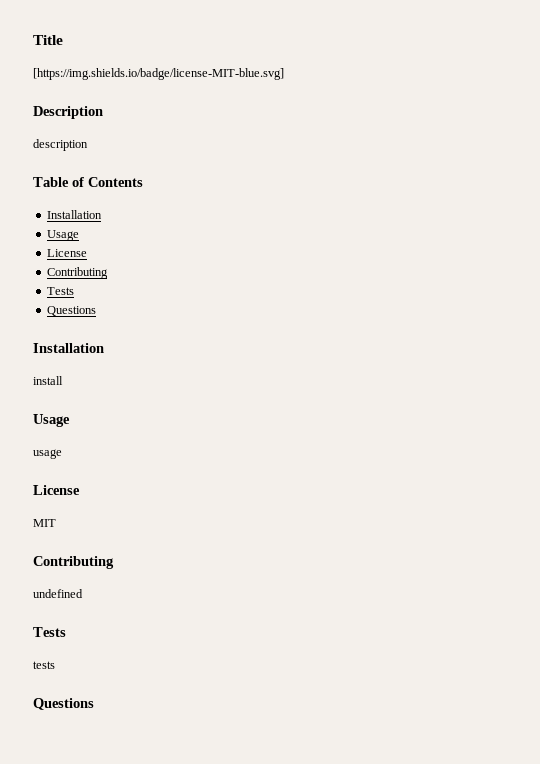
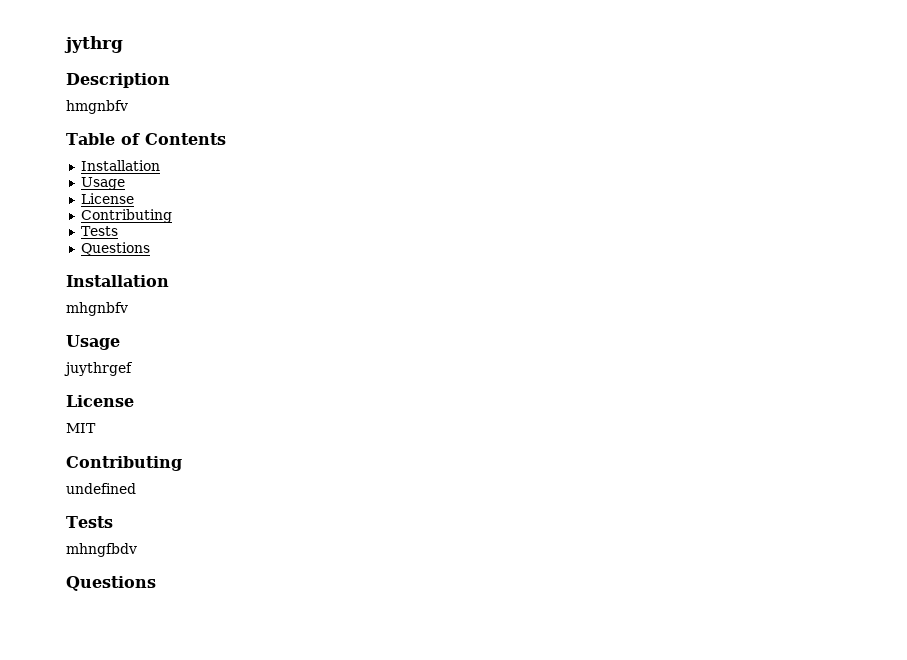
- Title
- [https://img.shields.io/badge/license-MIT-blue.svg]
+ jythrg
- description
+ hmgnbfv
- install
+ mhgnbfv
  Usage
- usage
+ juythrgef
- tests
+ mhngfbdv

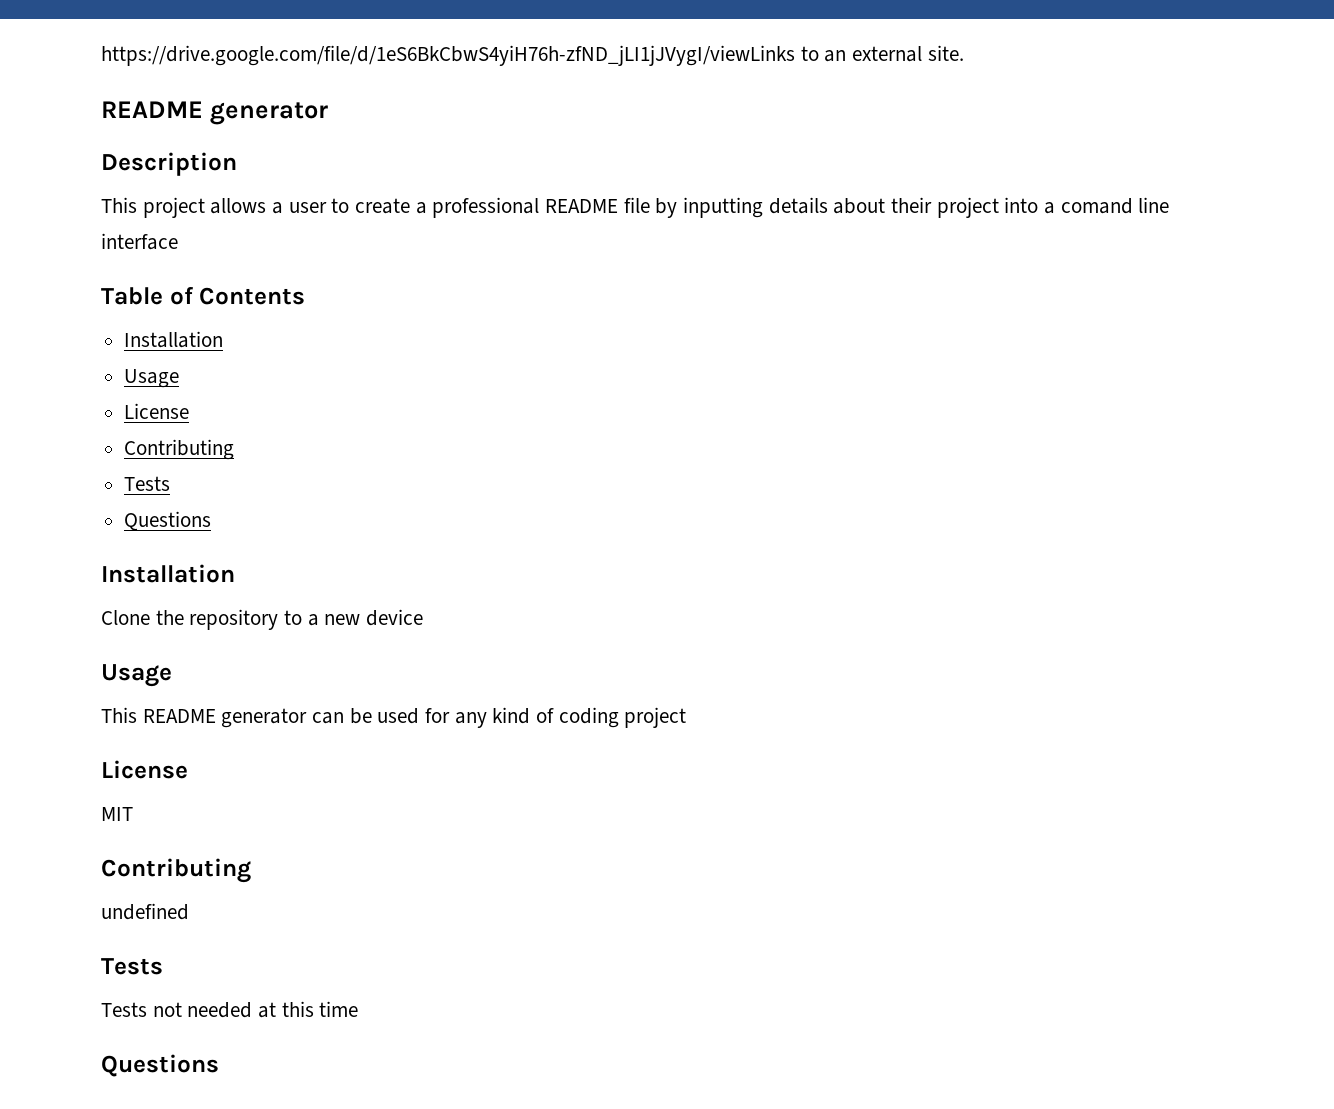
- jythrg
+ https://drive.google.com/file/d/1eS6BkCbwS4yiH76h-zfND_jLI1jJVygI/viewLinks to an external site.
+ README generator
  Description
- hmgnbfv
+ This project allows a user to create a professional README file by inputting details about their project into a comand line interface
- mhgnbfv
+ Clone the repository to a new device
  Usage
- juythrgef
+ This README generator can be used for any kind of coding project
- mhngfbdv
+ Tests not needed at this time

